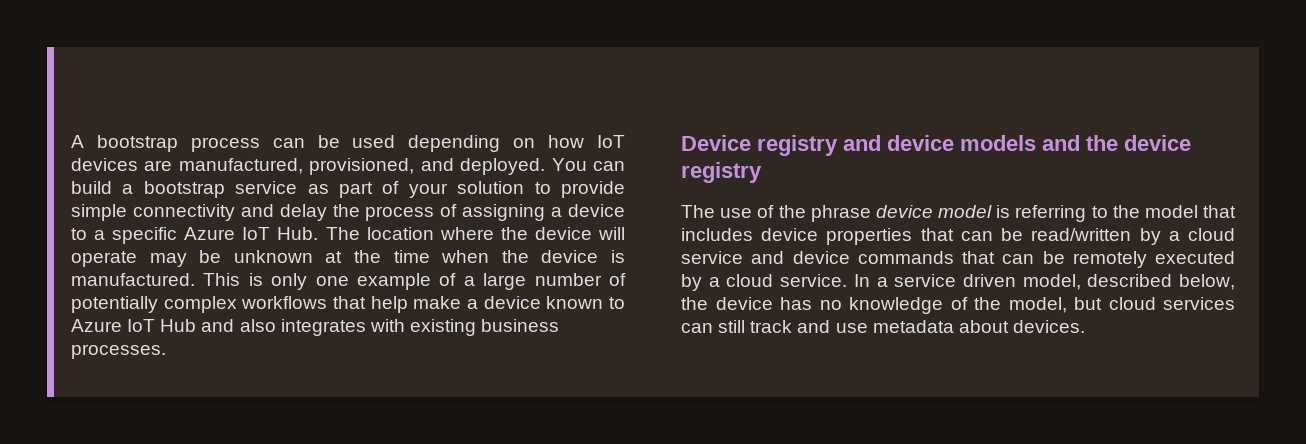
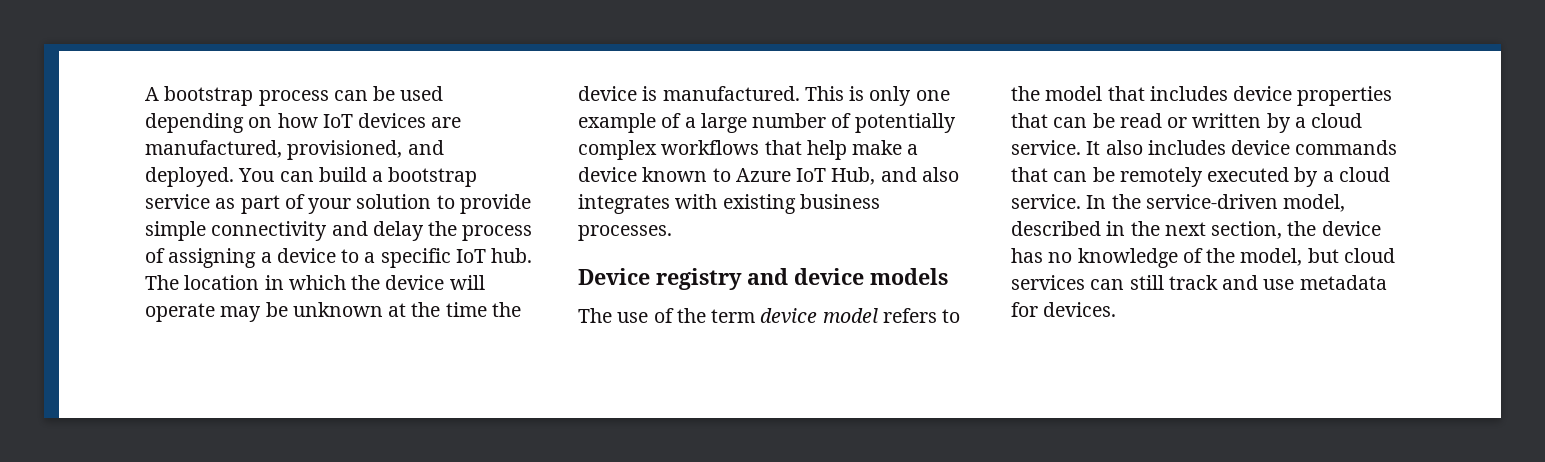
- You can build a bootstrap service as part of your solution to provide simple connectivity and delay the process of assigning a device to a specific Azure IoT Hub. The location where the device will operate may be unknown at the time when the device is manufactured.
+ You can build a bootstrap service as part of your solution to provide simple connectivity and delay the process of assigning a device to a specific IoT hub. The location in which the device will operate may be unknown at the time the device is manufactured.
- This is only one example of a large number of potentially complex workflows that help make a device known to Azure IoT Hub and also integrates with existing business processes.
+ This is only one example of a large number of potentially complex workflows that help make a device known to Azure IoT Hub, and also integrates with existing business processes.
- Device registry and device models and the device registry
+ Device registry and device models
- The use of the phrase device model is referring to the model that includes device properties that can be read/written by a cloud service and device commands that can be remotely executed by a cloud service.
+ The use of the term device model refers to the model that includes device properties that can be read or written by a cloud service. It also includes device commands that can be remotely executed by a cloud service.
- In a service driven model, described below, the device has no knowledge of the model, but cloud services can still track and use metadata about devices.
+ In the service-driven model, described in the next section, the device has no knowledge of the model, but cloud services can still track and use metadata for devices.

